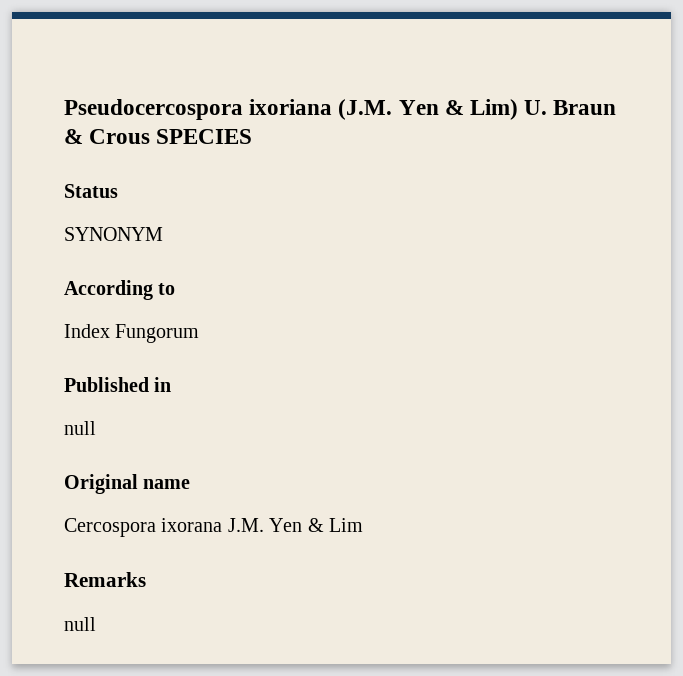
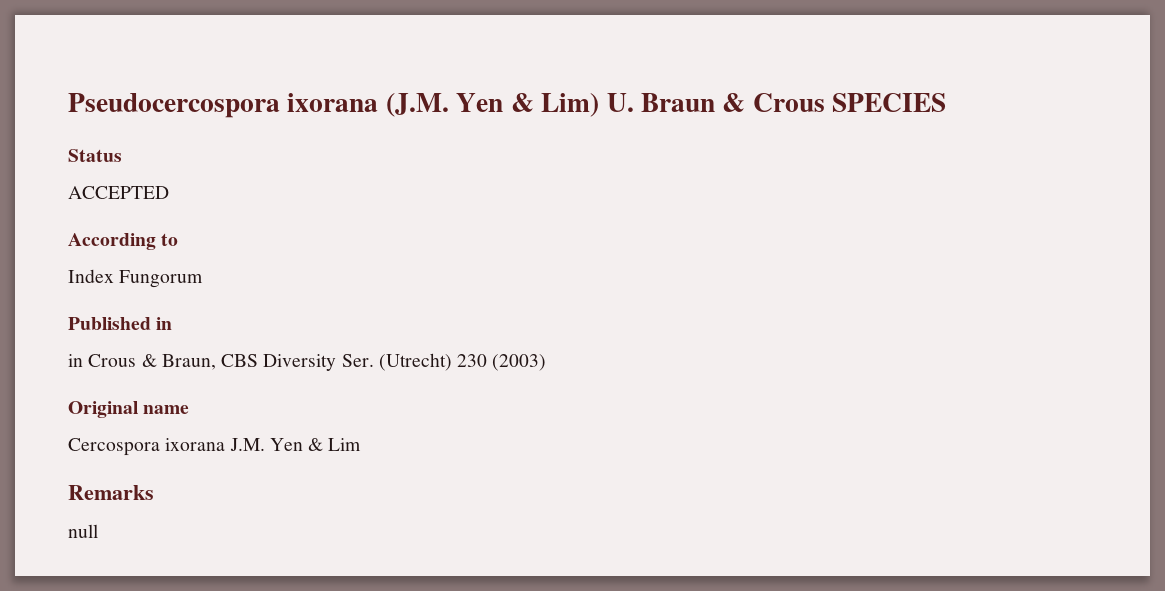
- Pseudocercospora ixoriana (J.M. Yen & Lim) U. Braun & Crous SPECIES
+ Pseudocercospora ixorana (J.M. Yen & Lim) U. Braun & Crous SPECIES
- SYNONYM
+ ACCEPTED
  Published in
- null
+ in Crous & Braun, CBS Diversity Ser. (Utrecht) 230 (2003)

